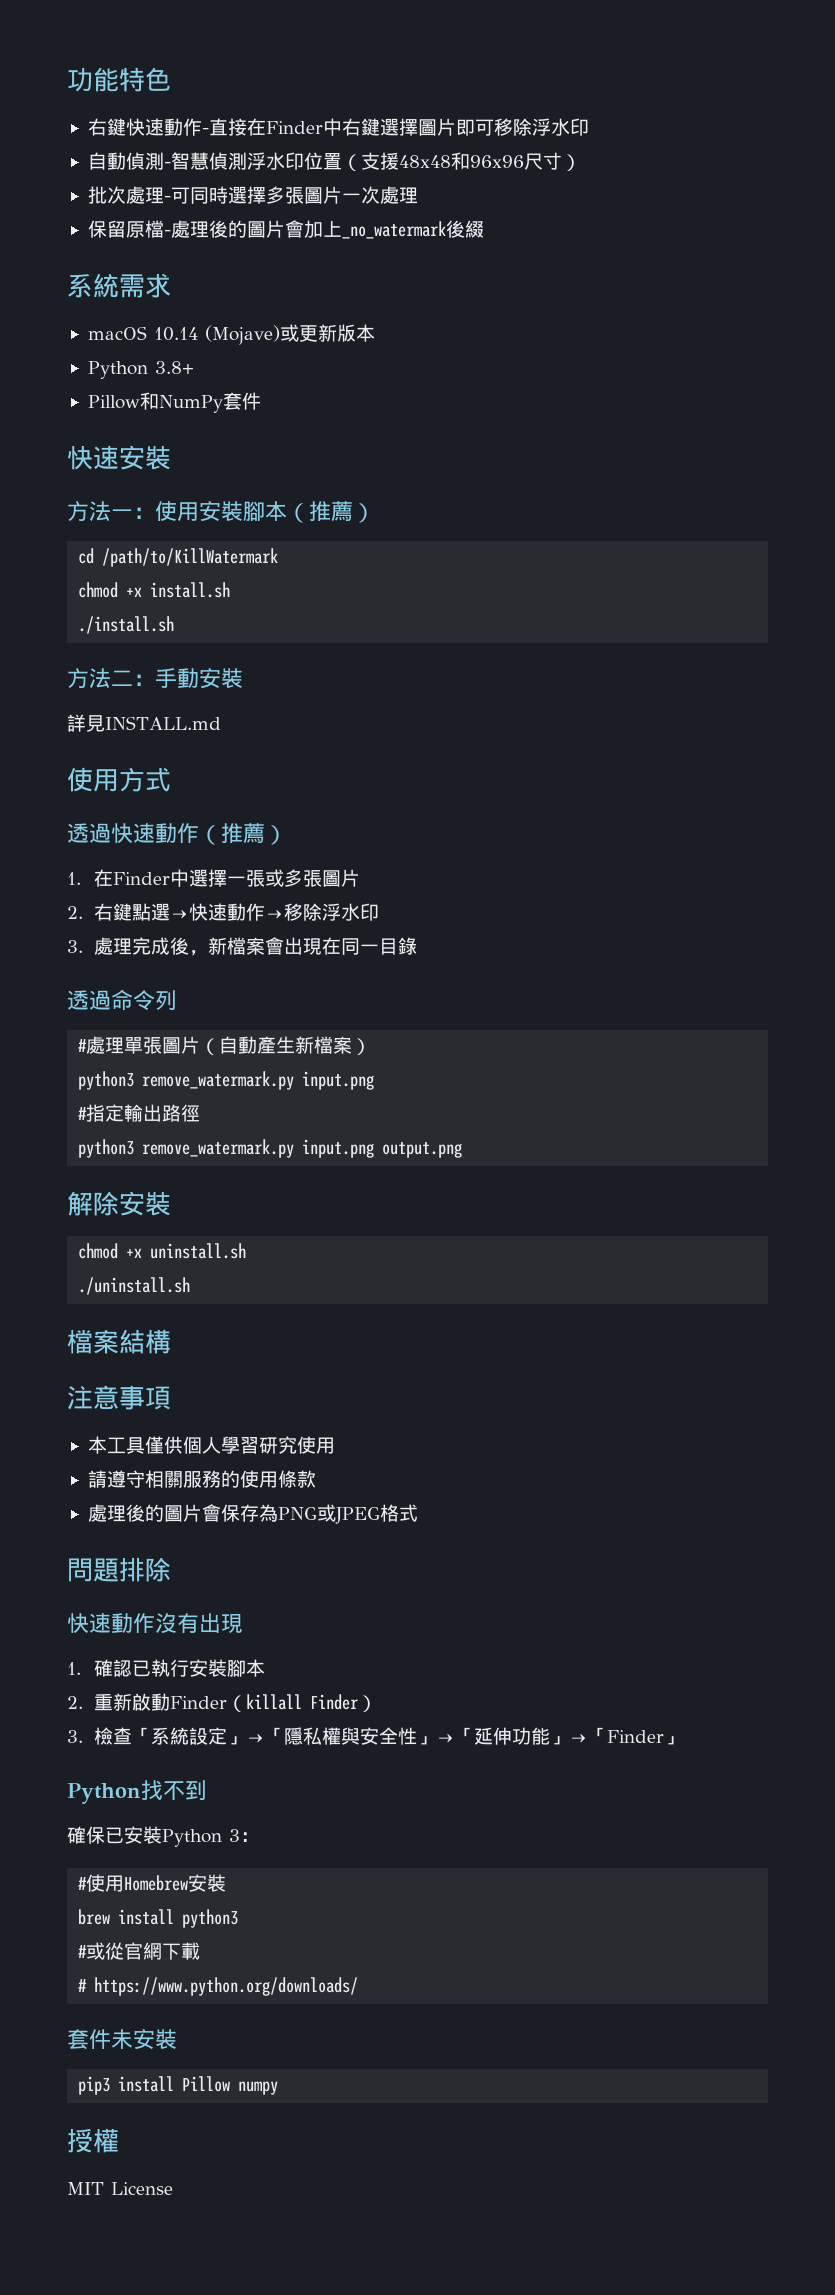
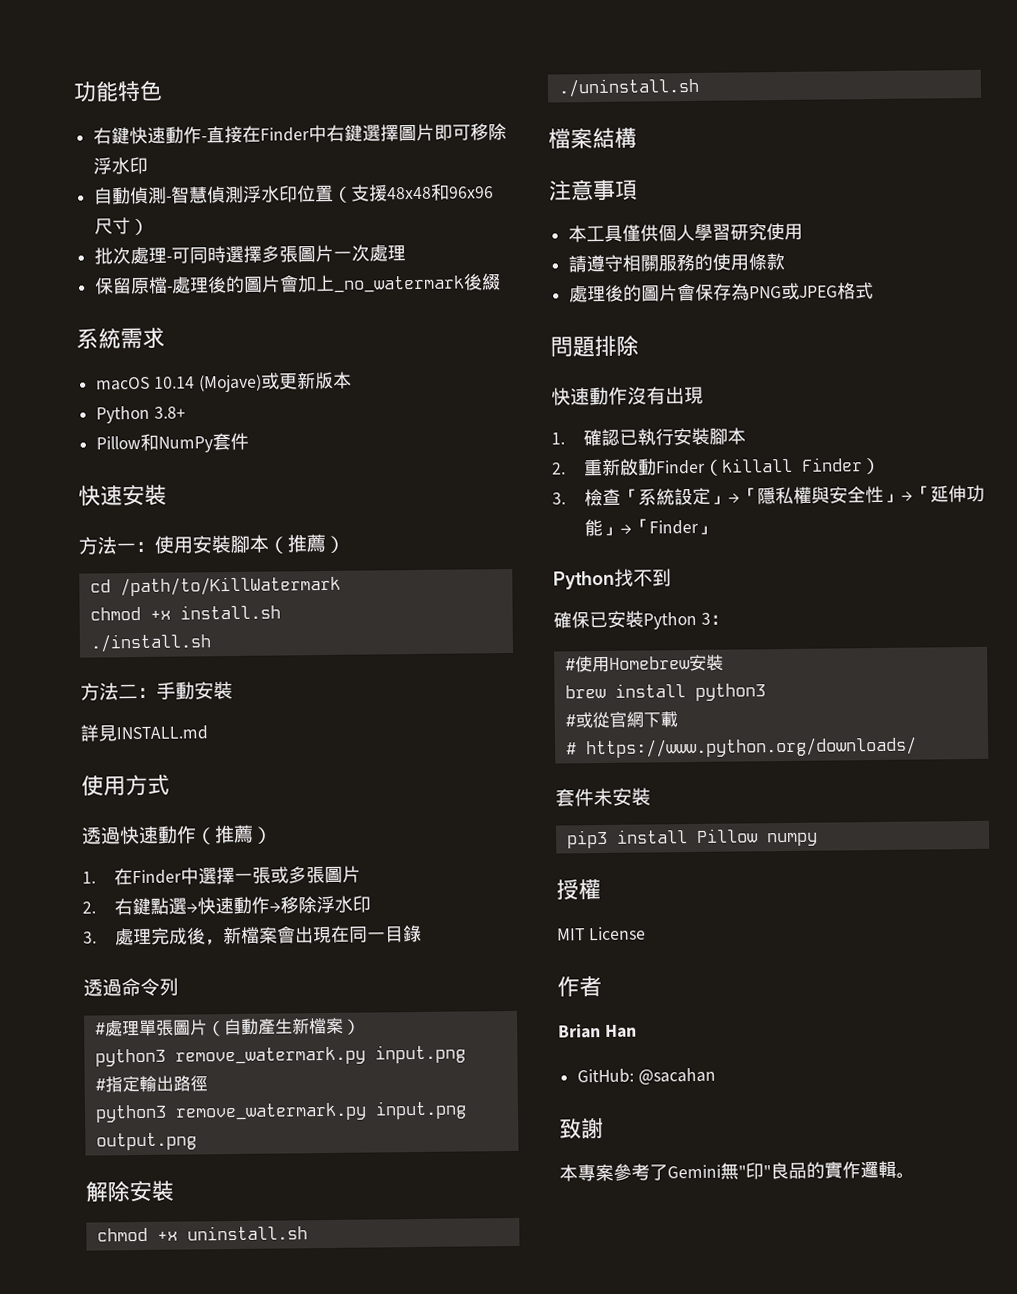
+ 作者
+ Brian Han
+ GitHub: @sacahan
+ 致謝
+ 本專案參考了Gemini無"印"良品的實作邏輯。

